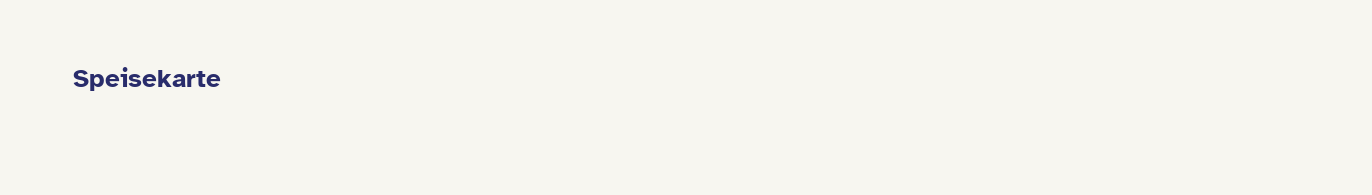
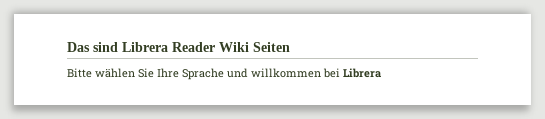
- Speisekarte
+ Das sind Librera Reader Wiki Seiten
+ Bitte wählen Sie Ihre Sprache und willkommen bei Librera

